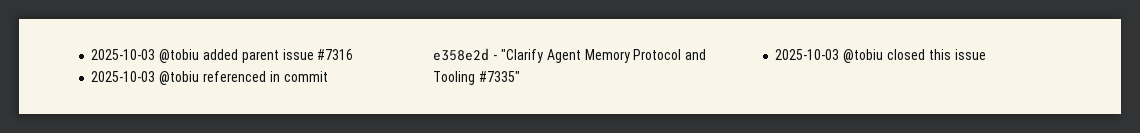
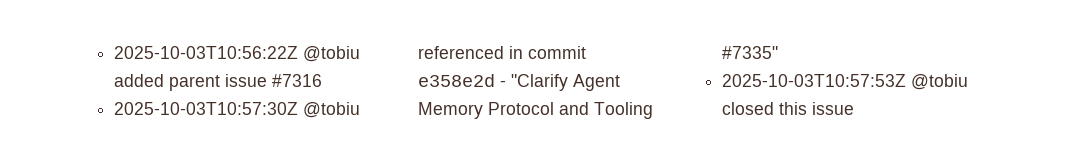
- 2025-10-03 @tobiu added parent issue #7316
+ 2025-10-03T10:56:22Z @tobiu added parent issue #7316
- 2025-10-03 @tobiu referenced in commit e358e2d - "Clarify Agent Memory Protocol and Tooling #7335"
+ 2025-10-03T10:57:30Z @tobiu referenced in commit e358e2d - "Clarify Agent Memory Protocol and Tooling #7335"
- 2025-10-03 @tobiu closed this issue
+ 2025-10-03T10:57:53Z @tobiu closed this issue

